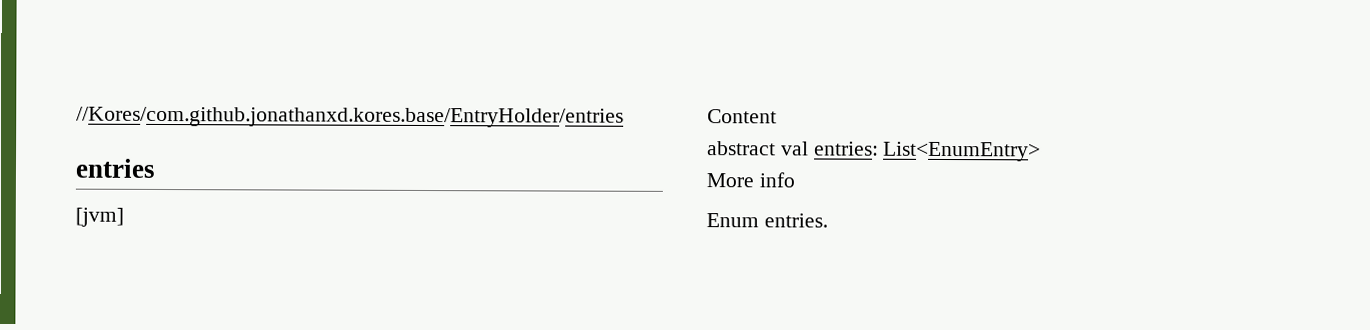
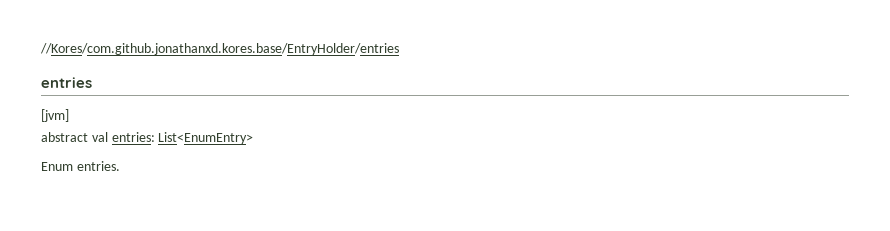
- Content
- More info

